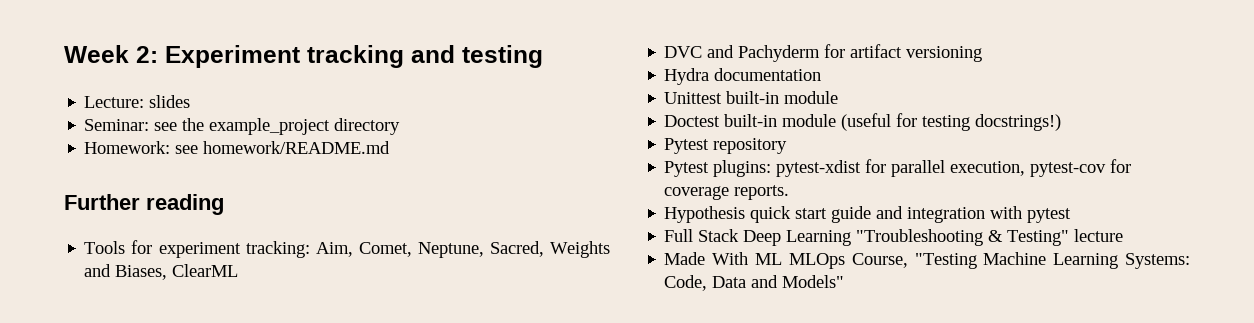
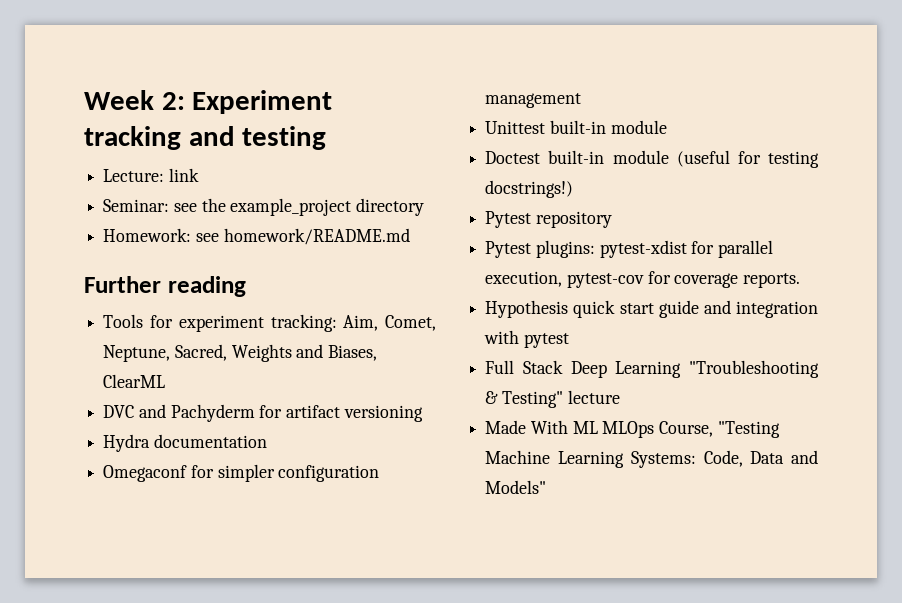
- Lecture: slides
+ Lecture: link
+ Omegaconf for simpler configuration management

